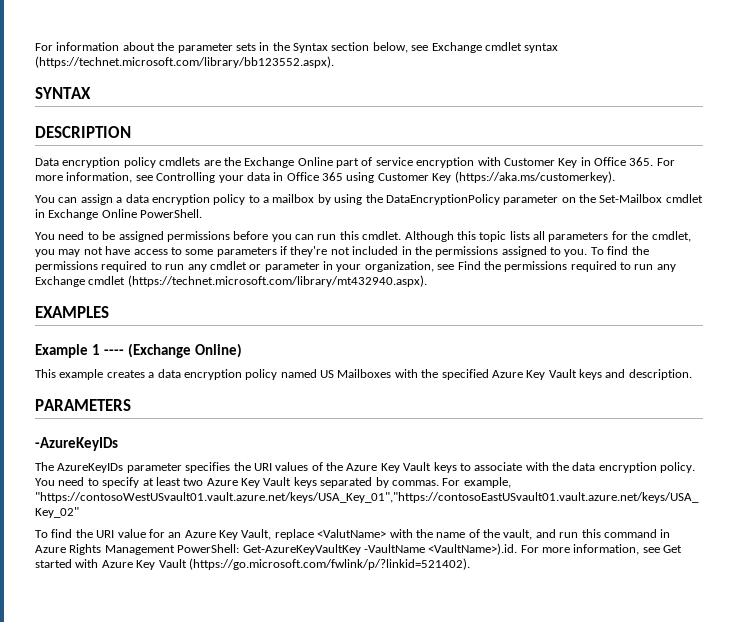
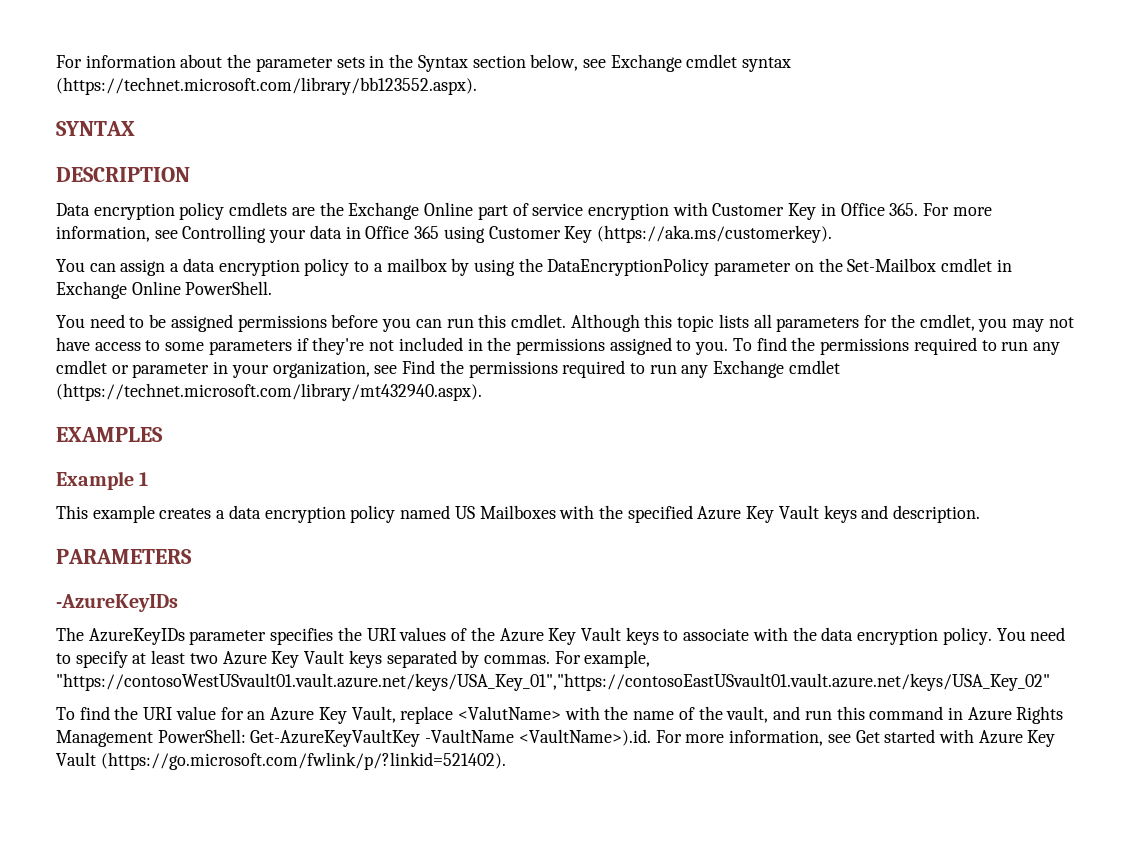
- Example 1 ---- (Exchange Online)
+ Example 1

